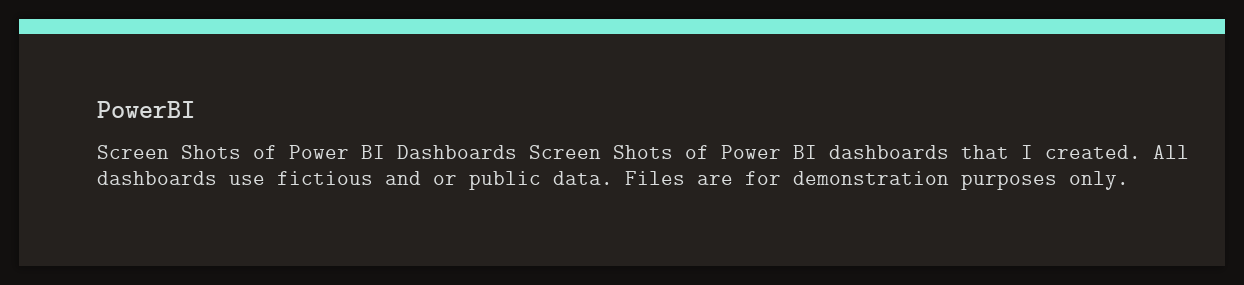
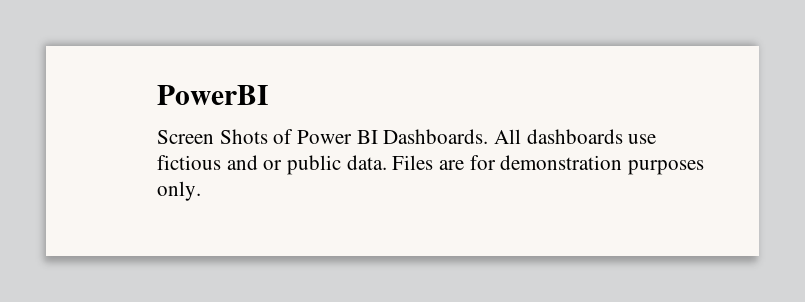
- Screen Shots of Power BI Dashboards Screen Shots of Power BI dashboards that I created.
+ Screen Shots of Power BI Dashboards.

